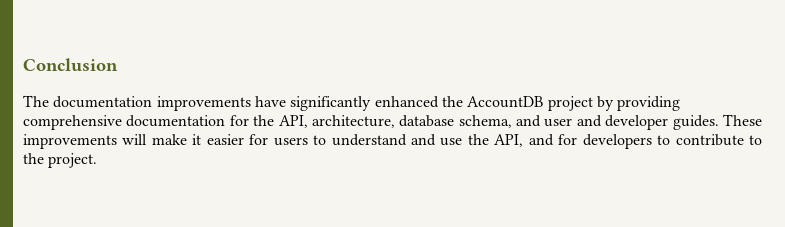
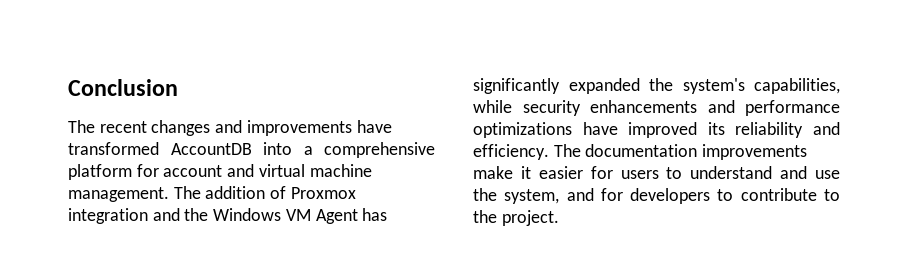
- The documentation improvements have significantly enhanced the AccountDB project by providing comprehensive documentation for the API, architecture, database schema, and user and developer guides. These improvements will make it easier for users to understand and use the API, and for developers to contribute to the project.
+ The recent changes and improvements have transformed AccountDB into a comprehensive platform for account and virtual machine management. The addition of Proxmox integration and the Windows VM Agent has significantly expanded the system's capabilities, while security enhancements and performance optimizations have improved its reliability and efficiency. The documentation improvements make it easier for users to understand and use the system, and for developers to contribute to the project.

